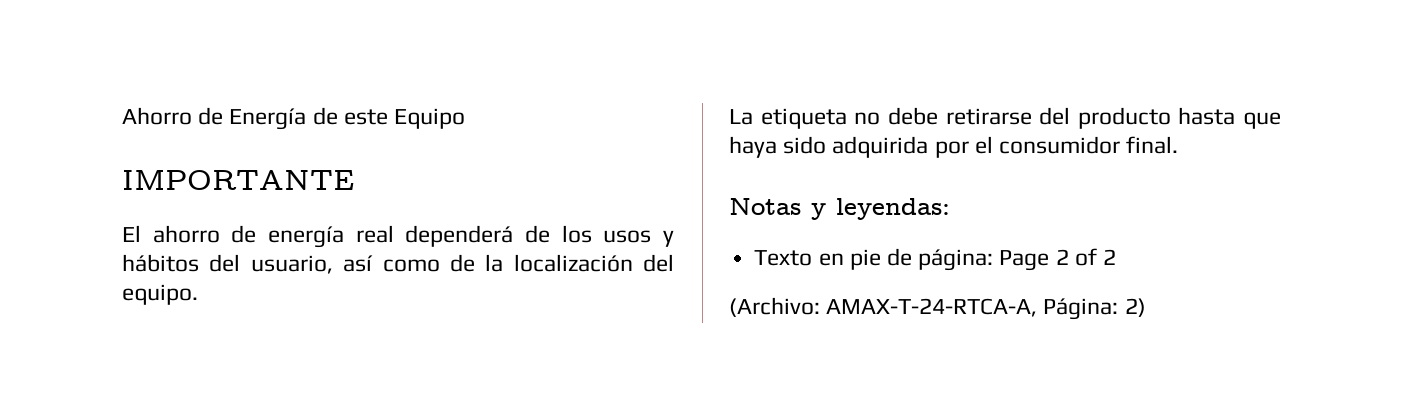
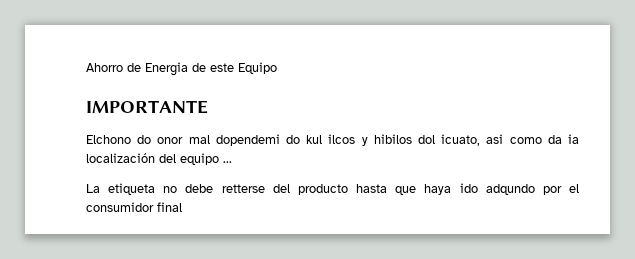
- Ahorro de Energía de este Equipo
+ Ahorro de Energia de este Equipo
- El ahorro de energía real dependerá de los usos y hábitos del usuario, así como de la localización del equipo.
+ Elchono do onor mal dopendemi do kul ilcos y hibilos dol icuato, asi como da ia localización del equipo ...
- La etiqueta no debe retirarse del producto hasta que haya sido adquirida por el consumidor final.
- Notas y leyendas:
- Texto en pie de página: Page 2 of 2
- (Archivo: AMAX-T-24-RTCA-A, Página: 2)
+ La etiqueta no debe retterse del producto hasta que haya ido adqundo por el consumidor final

